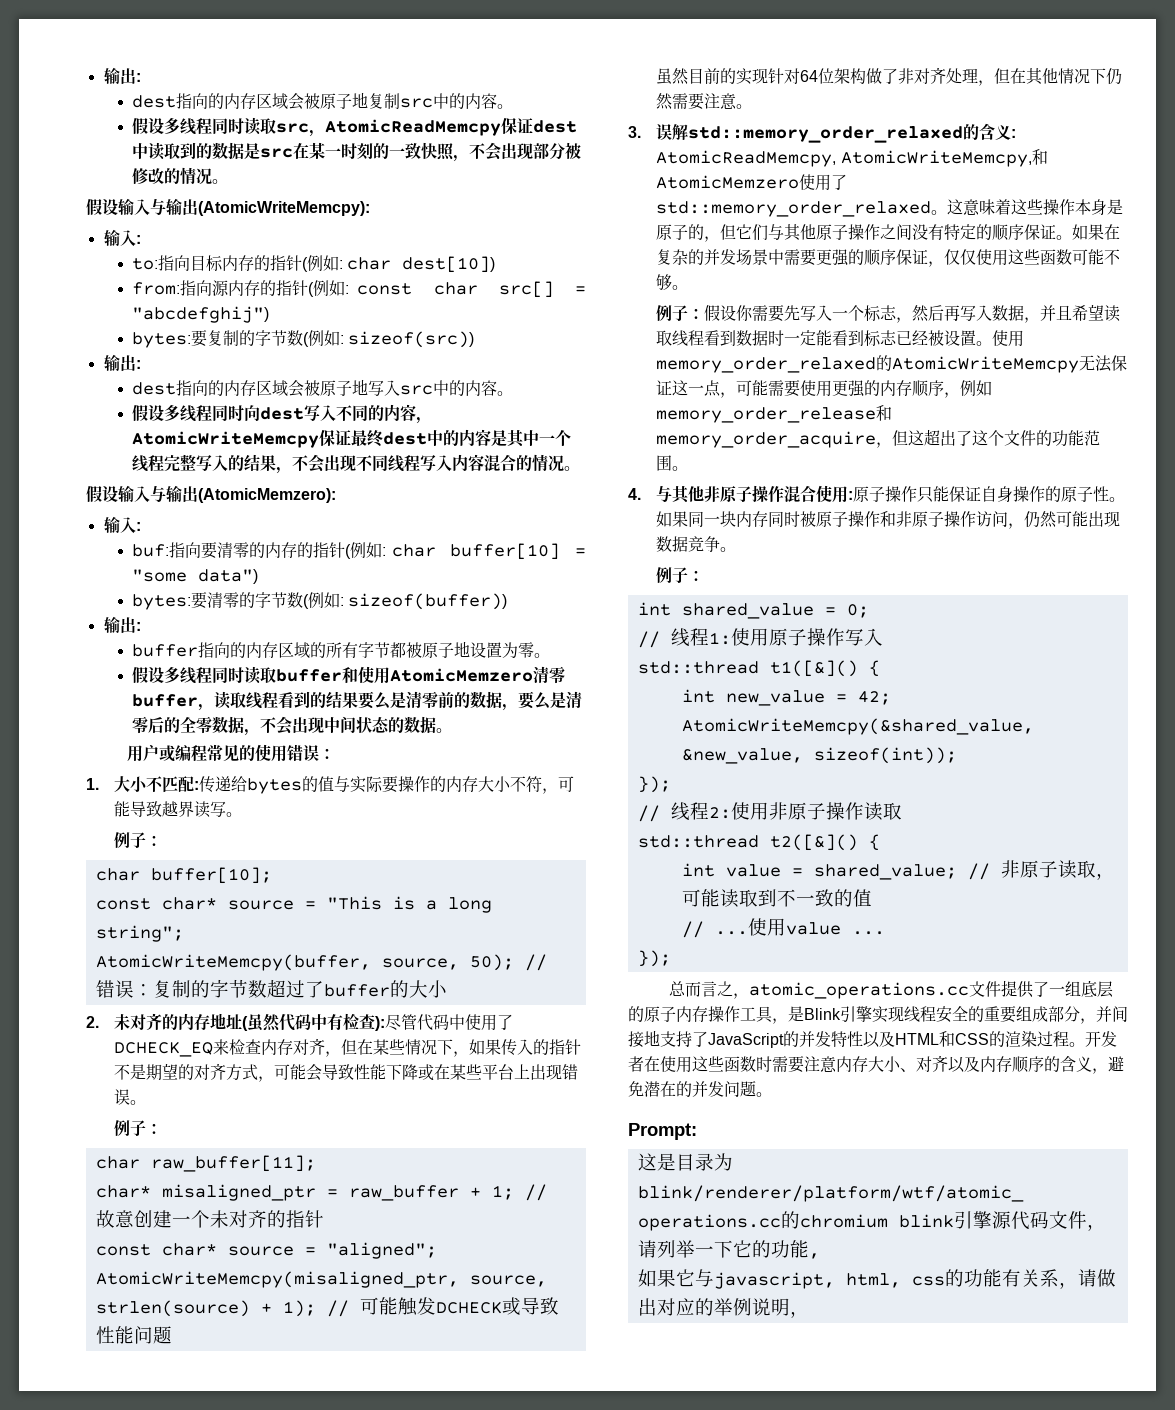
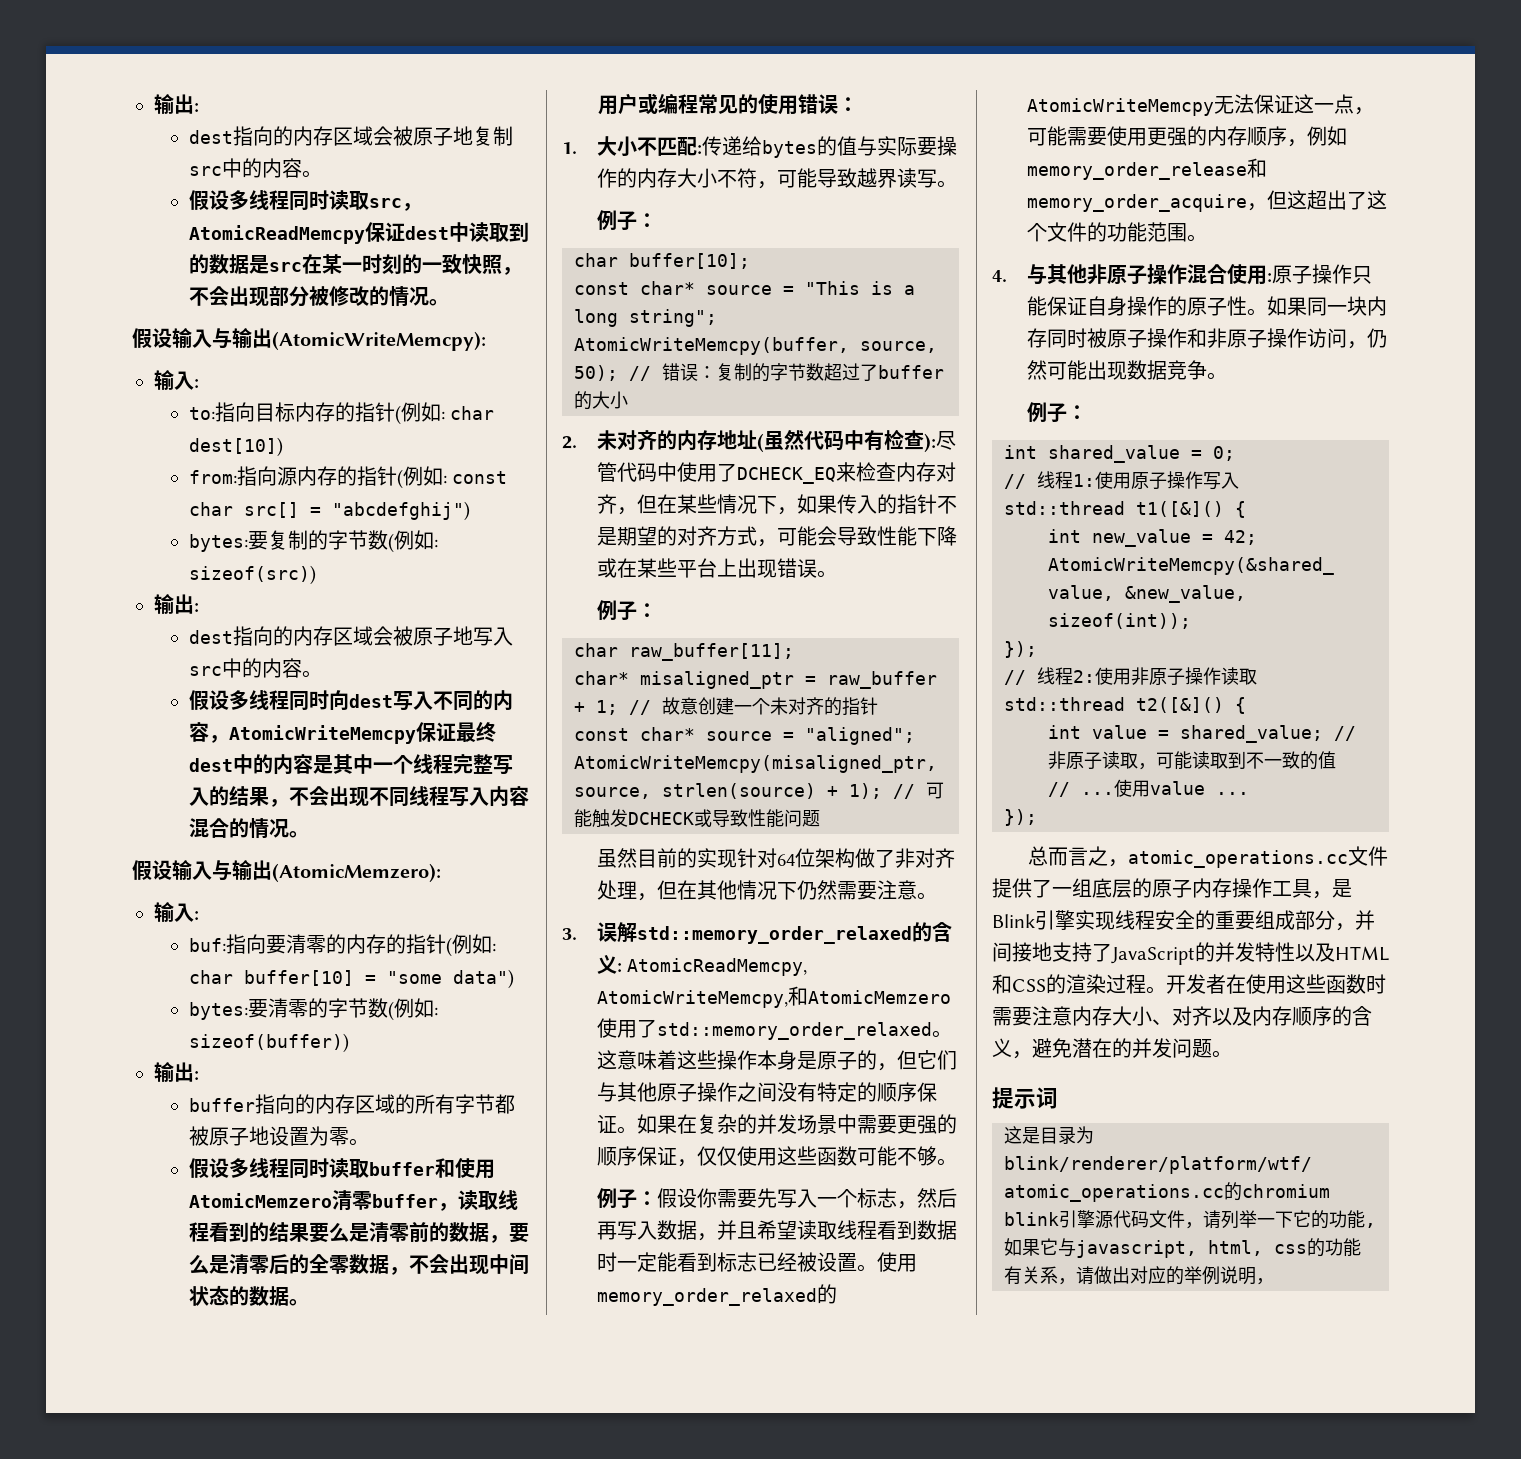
- Prompt:
+ 提示词

